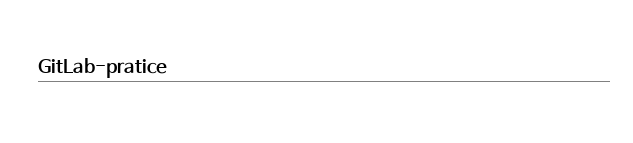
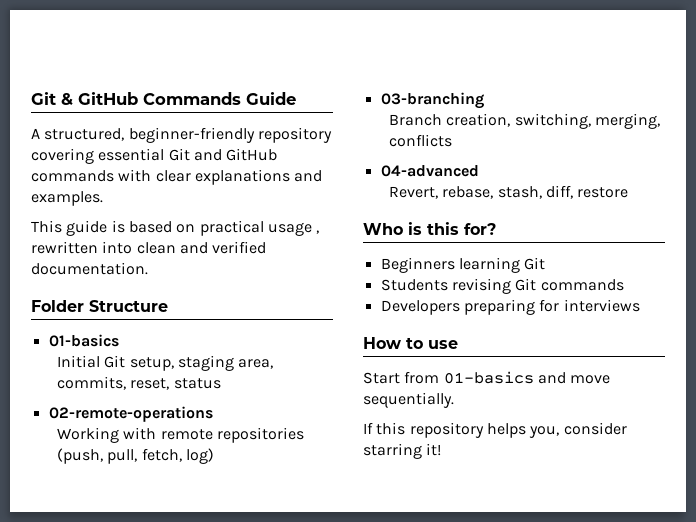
- GitLab-pratice
+ Git & GitHub Commands Guide
+ A structured, beginner-friendly repository covering essential Git and GitHub commands with clear explanations and examples.
+ This guide is based on practical usage , rewritten into clean and verified documentation.
+ Folder Structure
+ 01-basics
+ Initial Git setup, staging area, commits, reset, status
+ 02-remote-operations
+ Working with remote repositories (push, pull, fetch, log)
+ 03-branching
+ Branch creation, switching, merging, conflicts
+ 04-advanced
+ Revert, rebase, stash, diff, restore
+ Who is this for?
+ Beginners learning Git
+ Students revising Git commands
+ Developers preparing for interviews
+ How to use
+ Start from 01-basics and move sequentially.
+ If this repository helps you, consider starring it!

